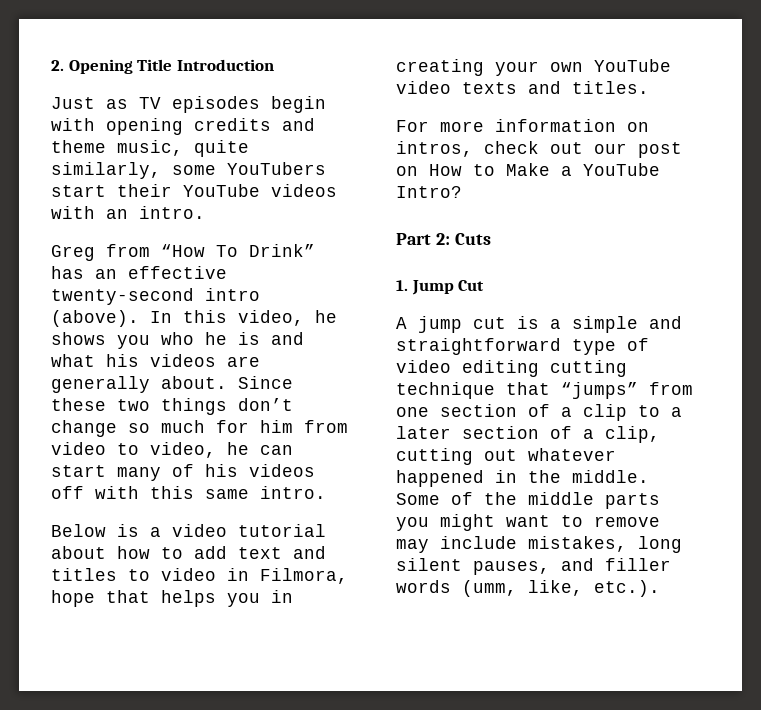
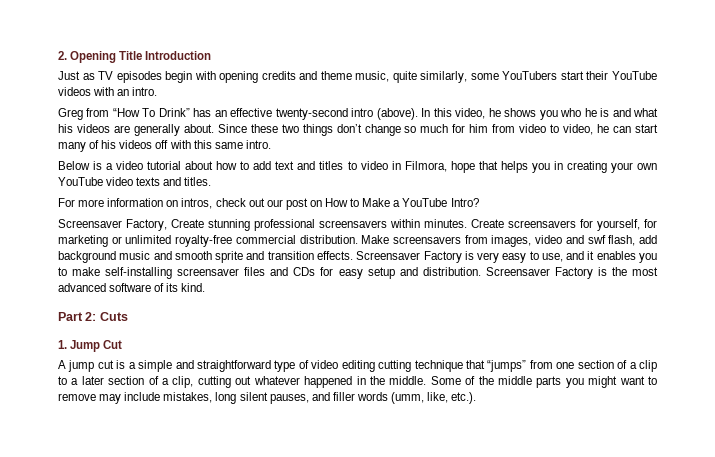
+ Screensaver Factory, Create stunning professional screensavers within minutes. Create screensavers for yourself, for marketing or unlimited royalty-free commercial distribution. Make screensavers from images, video and swf flash, add background music and smooth sprite and transition effects. Screensaver Factory is very easy to use, and it enables you to make self-installing screensaver files and CDs for easy setup and distribution. Screensaver Factory is the most advanced software of its kind.

